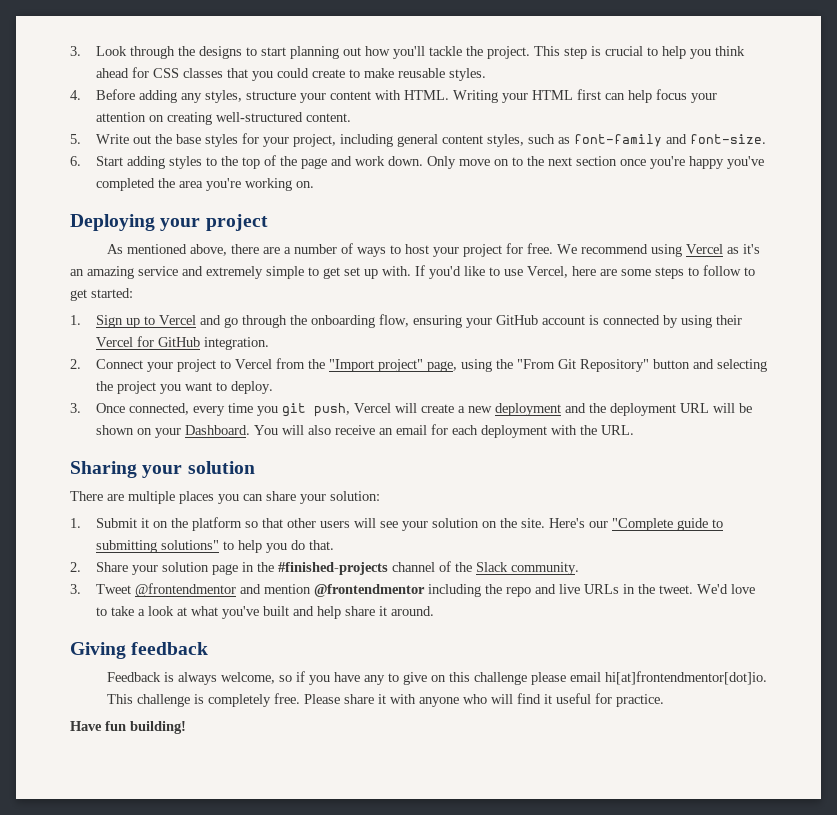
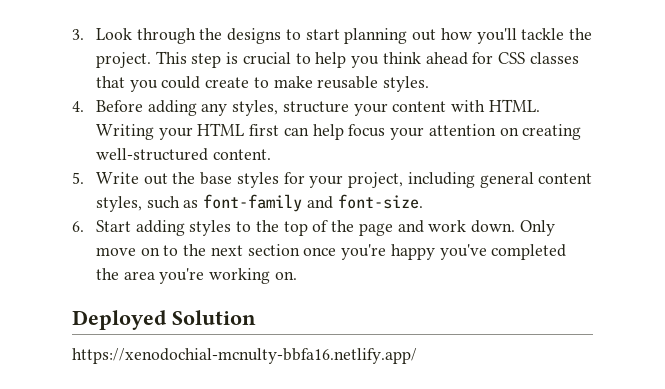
- Deploying your project
- As mentioned above, there are a number of ways to host your project for free. We recommend using Vercel as it's an amazing service and extremely simple to get set up with. If you'd like to use Vercel, here are some steps to follow to get started:
- 1. Sign up to Vercel and go through the onboarding flow, ensuring your GitHub account is connected by using their Vercel for GitHub integration.
- 2. Connect your project to Vercel from the "Import project" page, using the "From Git Repository" button and selecting the project you want to deploy.
- 3. Once connected, every time you git push, Vercel will create a new deployment and the deployment URL will be shown on your Dashboard. You will also receive an email for each deployment with the URL.
- Sharing your solution
- There are multiple places you can share your solution:
- 1. Submit it on the platform so that other users will see your solution on the site. Here's our "Complete guide to submitting solutions" to help you do that.
- 2. Share your solution page in the #finished-projects channel of the Slack community.
- 3. Tweet @frontendmentor and mention @frontendmentor including the repo and live URLs in the tweet. We'd love to take a look at what you've built and help share it around.
- Giving feedback
- Feedback is always welcome, so if you have any to give on this challenge please email hi[at]frontendmentor[dot]io.
- This challenge is completely free. Please share it with anyone who will find it useful for practice.
- Have fun building!
+ Deployed Solution
+ https://xenodochial-mcnulty-bbfa16.netlify.app/

